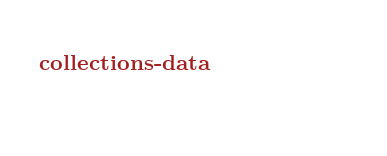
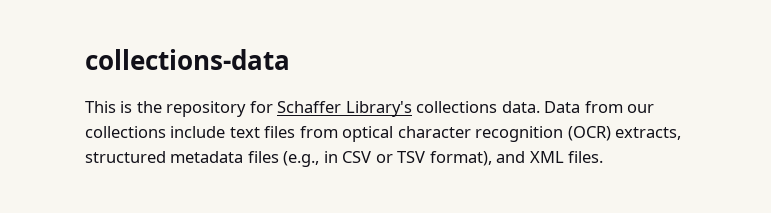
+ This is the repository for Schaffer Library's collections data. Data from our collections include text files from optical character recognition (OCR) extracts, structured metadata files (e.g., in CSV or TSV format), and XML files.

